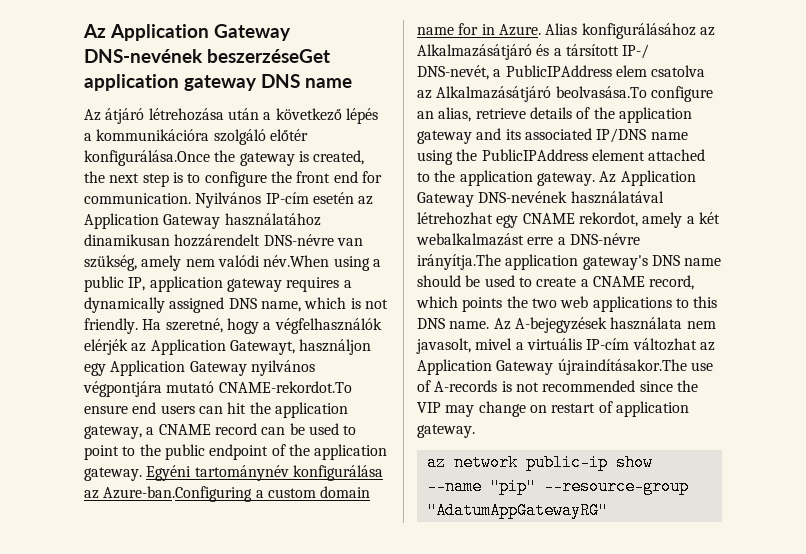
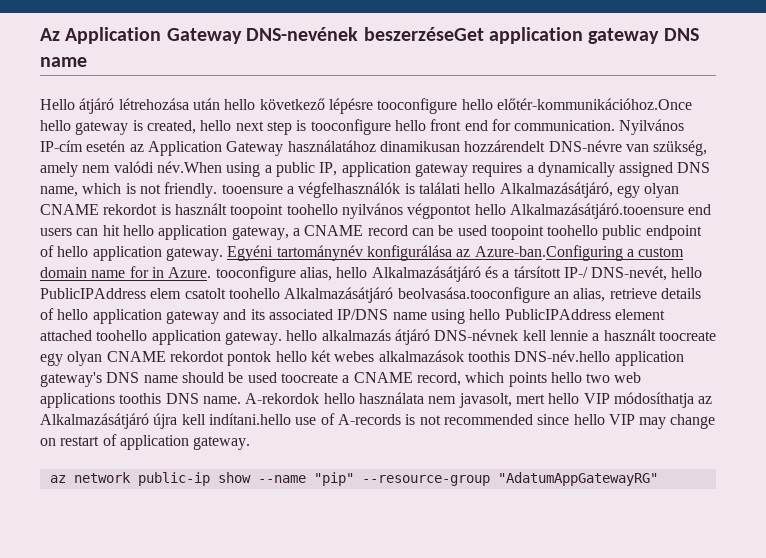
- Az átjáró létrehozása után a következő lépés a kommunikációra szolgáló előtér konfigurálása.Once the gateway is created, the next step is to configure the front end for communication.
+ Hello átjáró létrehozása után hello következő lépésre tooconfigure hello előtér-kommunikációhoz.Once hello gateway is created, hello next step is tooconfigure hello front end for communication.
- Nyilvános IP-cím esetén az Application Gateway használatához dinamikusan hozzárendelt DNS-névre van szükség, amely nem valódi név.When using a public IP, application gateway requires a dynamically assigned DNS name, which is not friendly. Ha szeretné, hogy a végfelhasználók elérjék az Application Gatewayt, használjon egy Application Gateway nyilvános végpontjára mutató CNAME-rekordot.To ensure end users can hit the application gateway, a CNAME record can be used to point to the public endpoint of the application gateway.
+ Nyilvános IP-cím esetén az Application Gateway használatához dinamikusan hozzárendelt DNS-névre van szükség, amely nem valódi név.When using a public IP, application gateway requires a dynamically assigned DNS name, which is not friendly. tooensure a végfelhasználók is találati hello Alkalmazásátjáró, egy olyan CNAME rekordot is használt toopoint toohello nyilvános végpontot hello Alkalmazásátjáró.tooensure end users can hit hello application gateway, a CNAME record can be used toopoint toohello public endpoint of hello application gateway.
- Egyéni tartománynév konfigurálása az Azure-ban.Configuring a custom domain name for in Azure. Alias konfigurálásához az Alkalmazásátjáró és a társított IP-/ DNS-nevét, a PublicIPAddress elem csatolva az Alkalmazásátjáró beolvasása.To configure an alias, retrieve details of the application gateway and its associated IP/DNS name using the PublicIPAddress element attached to the application gateway. Az Application Gateway DNS-nevének használatával létrehozhat egy CNAME rekordot, amely a két webalkalmazást erre a DNS-névre irányítja.The application gateway's DNS name should be used to create a CNAME record, which points the two web applications to this DNS name. Az A-bejegyzések használata nem javasolt, mivel a virtuális IP-cím változhat az Application Gateway újraindításakor.The use of A-records is not recommended since the VIP may change on restart of application gateway.
+ Egyéni tartománynév konfigurálása az Azure-ban.Configuring a custom domain name for in Azure. tooconfigure alias, hello Alkalmazásátjáró és a társított IP-/ DNS-nevét, hello PublicIPAddress elem csatolt toohello Alkalmazásátjáró beolvasása.tooconfigure an alias, retrieve details of hello application gateway and its associated IP/DNS name using hello PublicIPAddress element attached toohello application gateway. hello alkalmazás átjáró DNS-névnek kell lennie a használt toocreate egy olyan CNAME rekordot pontok hello két webes alkalmazások toothis DNS-név.hello application gateway's DNS name should be used toocreate a CNAME record, which points hello two web applications toothis DNS name. A-rekordok hello használata nem javasolt, mert hello VIP módosíthatja az Alkalmazásátjáró újra kell indítani.hello use of A-records is not recommended since hello VIP may change on restart of application gateway.

